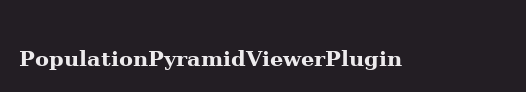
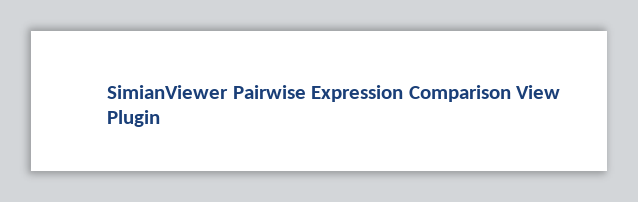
- PopulationPyramidViewerPlugin
+ SimianViewer Pairwise Expression Comparison View Plugin

